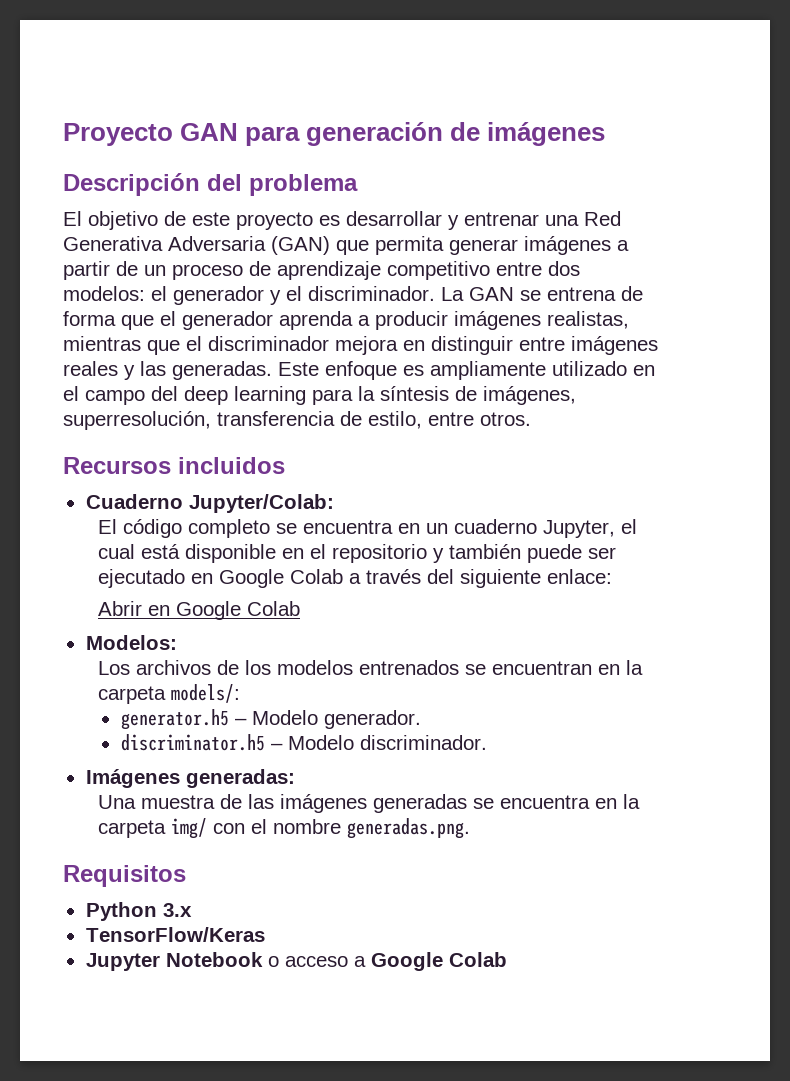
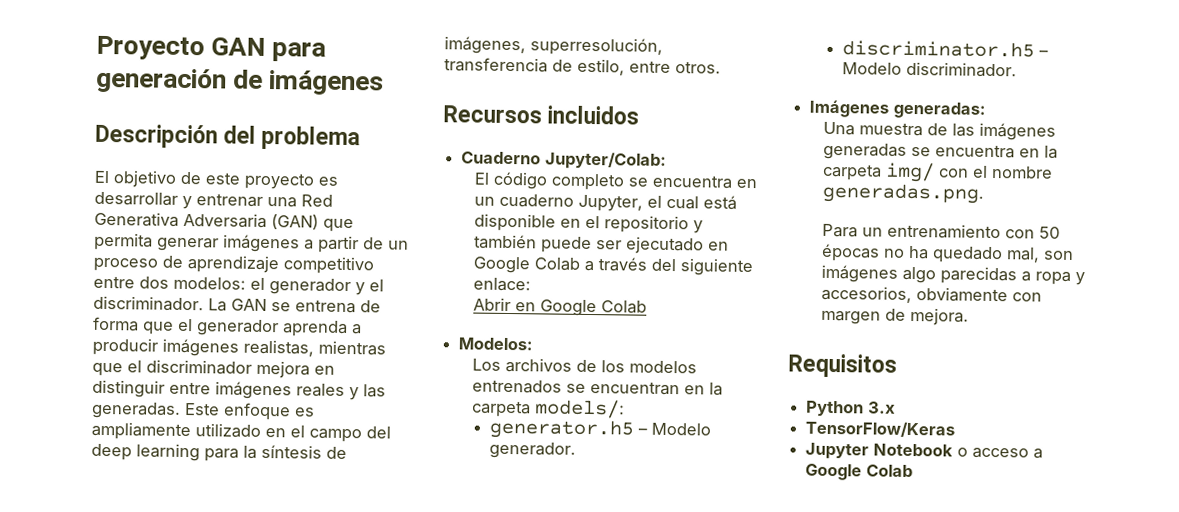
+ Para un entrenamiento con 50 épocas no ha quedado mal, son imágenes algo parecidas a ropa y accesorios, obviamente con margen de mejora.

